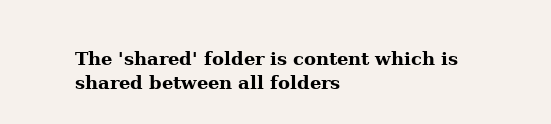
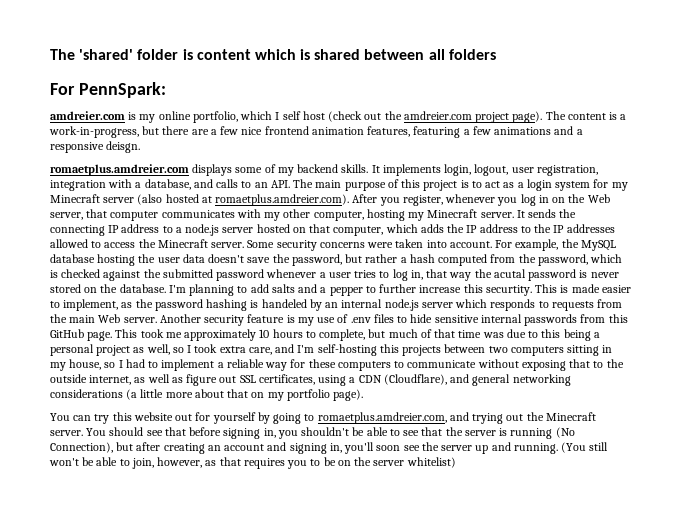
+ For PennSpark:
+ amdreier.com is my online portfolio, which I self host (check out the amdreier.com project page). The content is a work-in-progress, but there are a few nice frontend animation features, featuring a few animations and a responsive deisgn.
+ romaetplus.amdreier.com displays some of my backend skills. It implements login, logout, user registration, integration with a database, and calls to an API. The main purpose of this project is to act as a login system for my Minecraft server (also hosted at romaetplus.amdreier.com). After you register, whenever you log in on the Web server, that computer communicates with my other computer, hosting my Minecraft server. It sends the connecting IP address to a node.js server hosted on that computer, which adds the IP address to the IP addresses allowed to access the Minecraft server. Some security concerns were taken into account. For example, the MySQL database hosting the user data doesn't save the password, but rather a hash computed from the password, which is checked against the submitted password whenever a user tries to log in, that way the acutal password is never stored on the database. I'm planning to add salts and a pepper to further increase this securtity. This is made easier to implement, as the password hashing is handeled by an internal node.js server which responds to requests from the main Web server. Another security feature is my use of .env files to hide sensitive internal passwords from this GitHub page. This took me approximately 10 hours to complete, but much of that time was due to this being a personal project as well, so I took extra care, and I'm self-hosting this projects between two computers sitting in my house, so I had to implement a reliable way for these computers to communicate without exposing that to the outside internet, as well as figure out SSL certificates, using a CDN (Cloudflare), and general networking considerations (a little more about that on my portfolio page).
+ You can try this website out for yourself by going to romaetplus.amdreier.com, and trying out the Minecraft server. You should see that before signing in, you shouldn't be able to see that the server is running (No Connection), but after creating an account and signing in, you'll soon see the server up and running. (You still won't be able to join, however, as that requires you to be on the server whitelist)

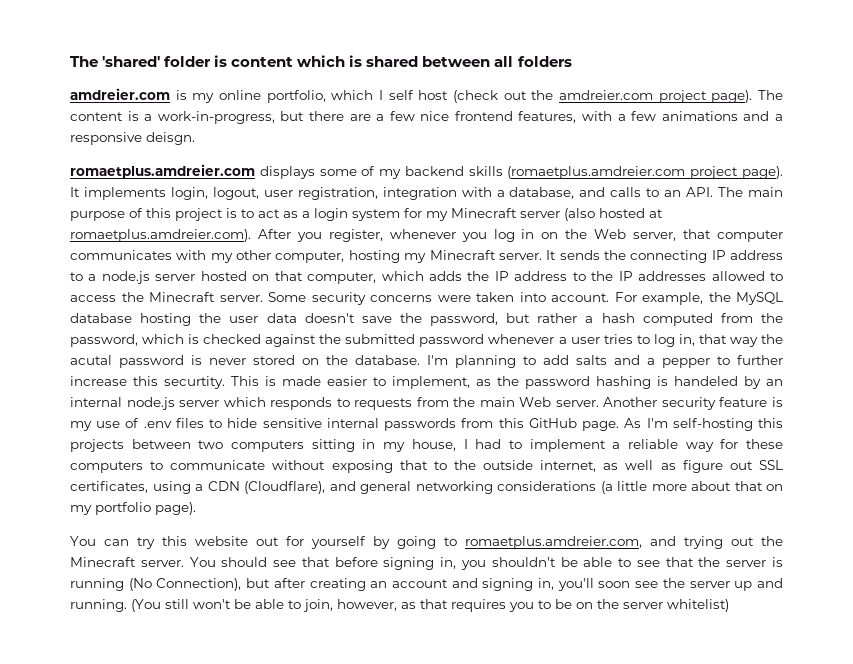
- For PennSpark:
- The content is a work-in-progress, but there are a few nice frontend animation features, featuring a few animations and a responsive deisgn.
+ The content is a work-in-progress, but there are a few nice frontend features, with a few animations and a responsive deisgn.
- romaetplus.amdreier.com displays some of my backend skills.
+ romaetplus.amdreier.com displays some of my backend skills (romaetplus.amdreier.com project page).
- This took me approximately 10 hours to complete, but much of that time was due to this being a personal project as well, so I took extra care, and I'm self-hosting this projects between two computers sitting in my house, so I had to implement a reliable way for these computers to communicate without exposing that to the outside internet, as well as figure out SSL certificates, using a CDN (Cloudflare), and general networking considerations (a little more about that on my portfolio page).
+ As I'm self-hosting this projects between two computers sitting in my house, I had to implement a reliable way for these computers to communicate without exposing that to the outside internet, as well as figure out SSL certificates, using a CDN (Cloudflare), and general networking considerations (a little more about that on my portfolio page).

